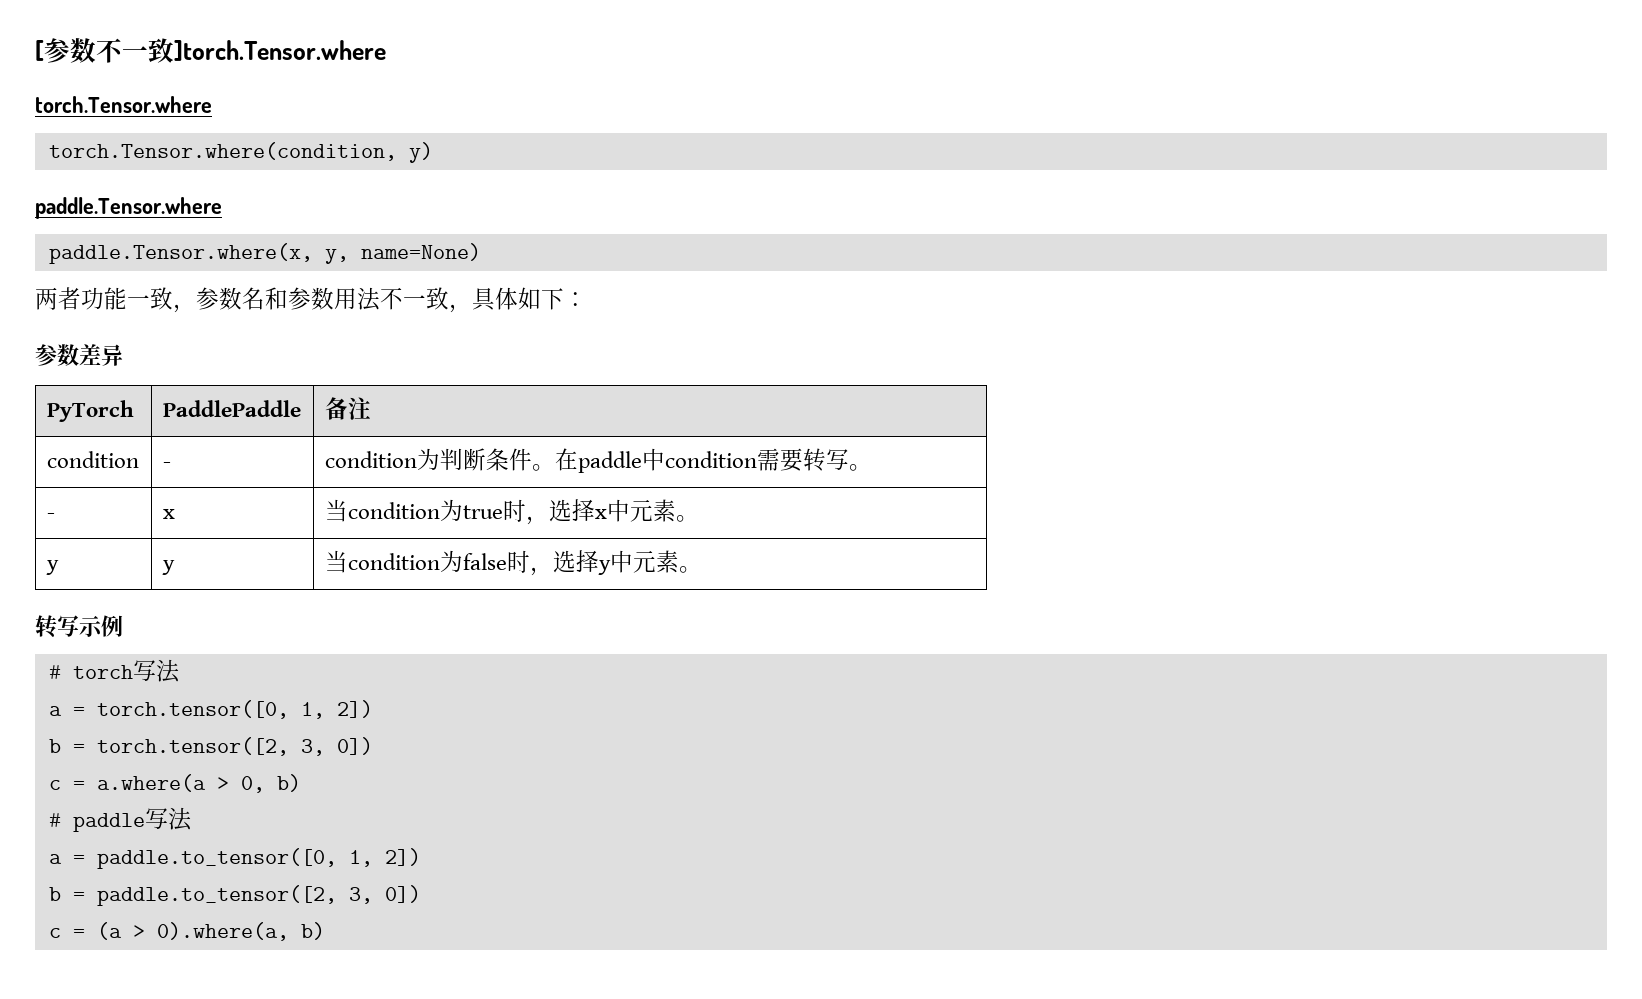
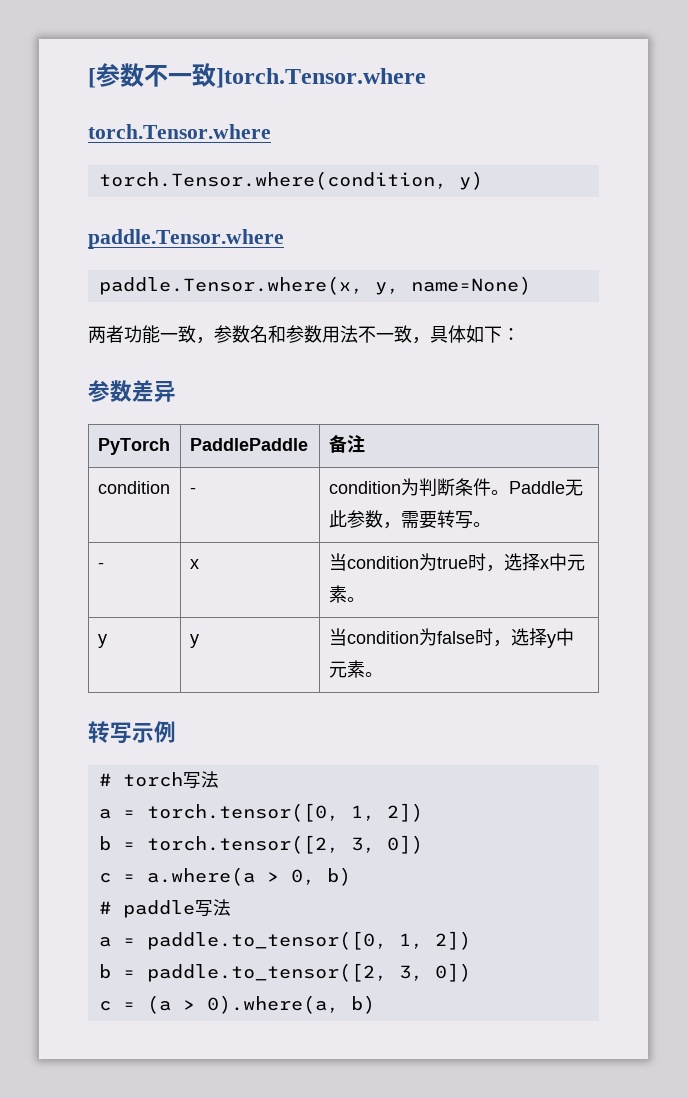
- condition | - | condition为判断条件。在paddle中condition需要转写。
+ condition | - | condition为判断条件。Paddle无此参数，需要转写。

